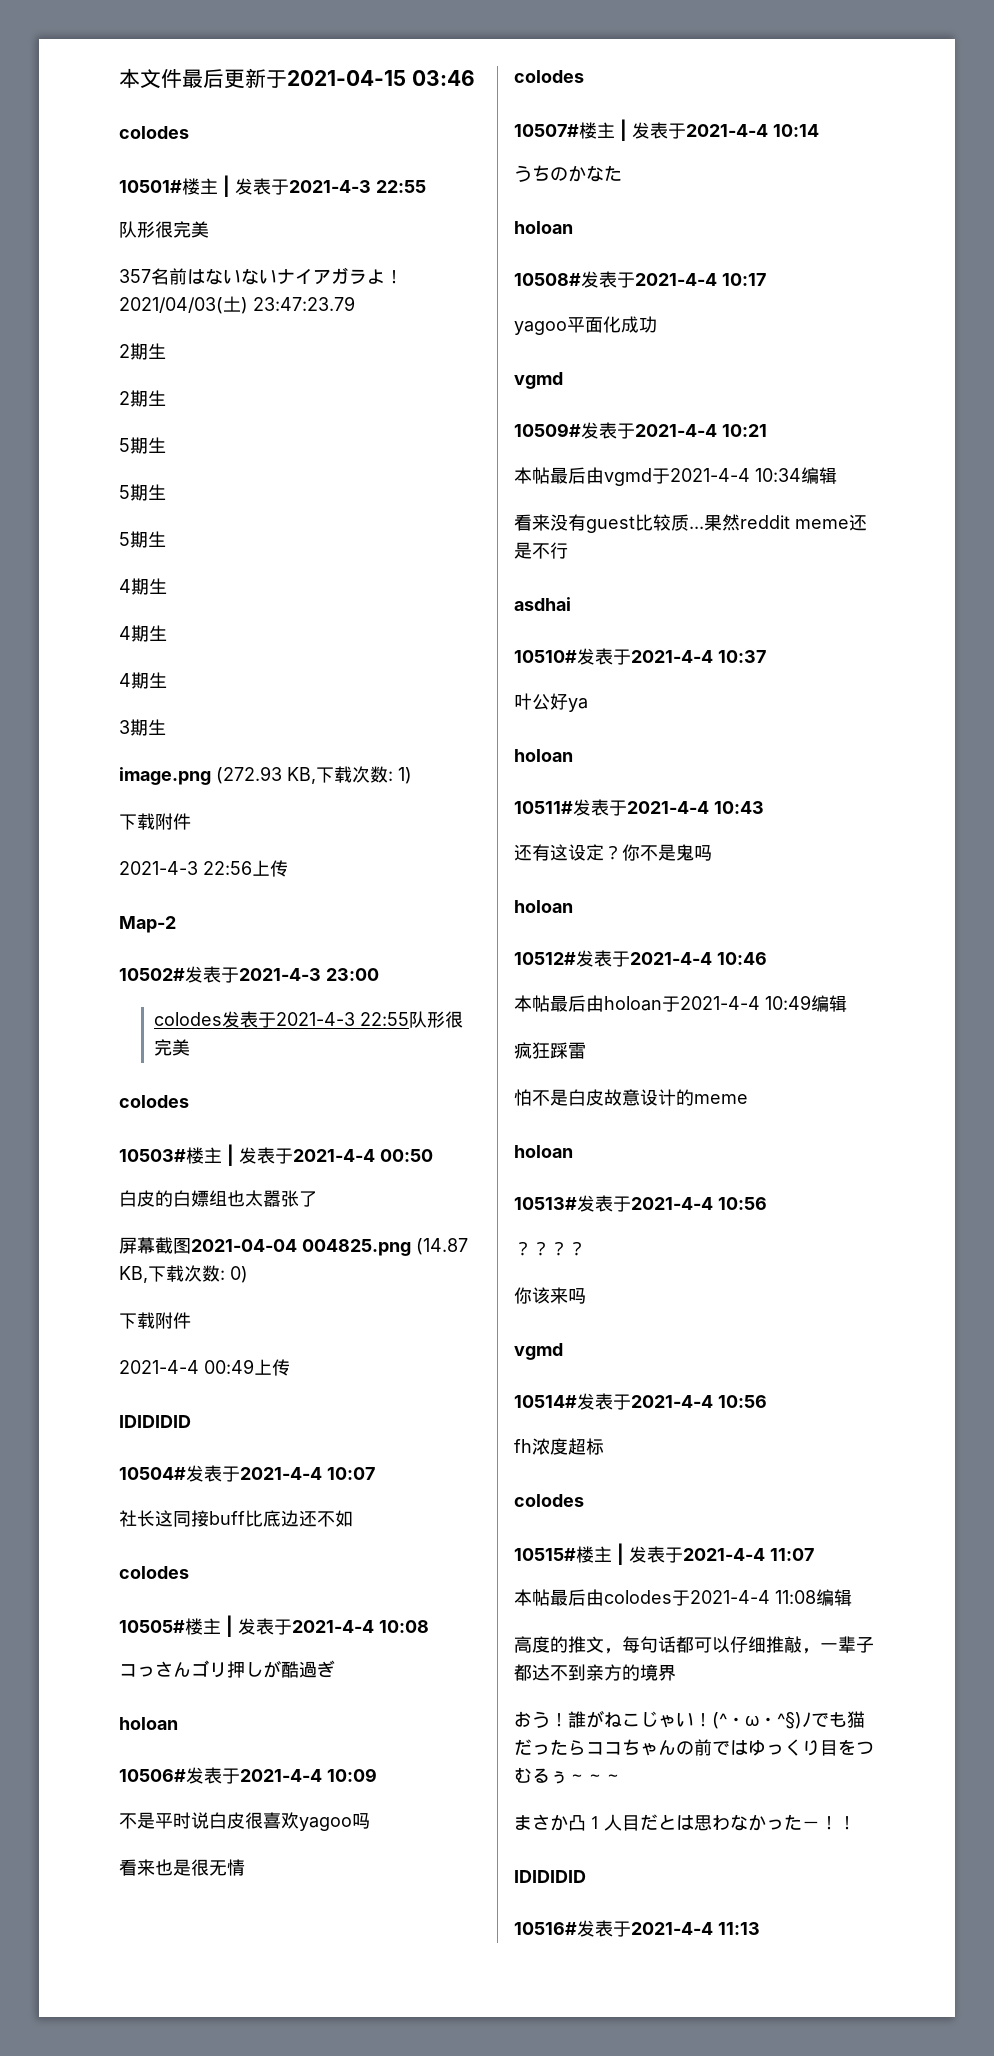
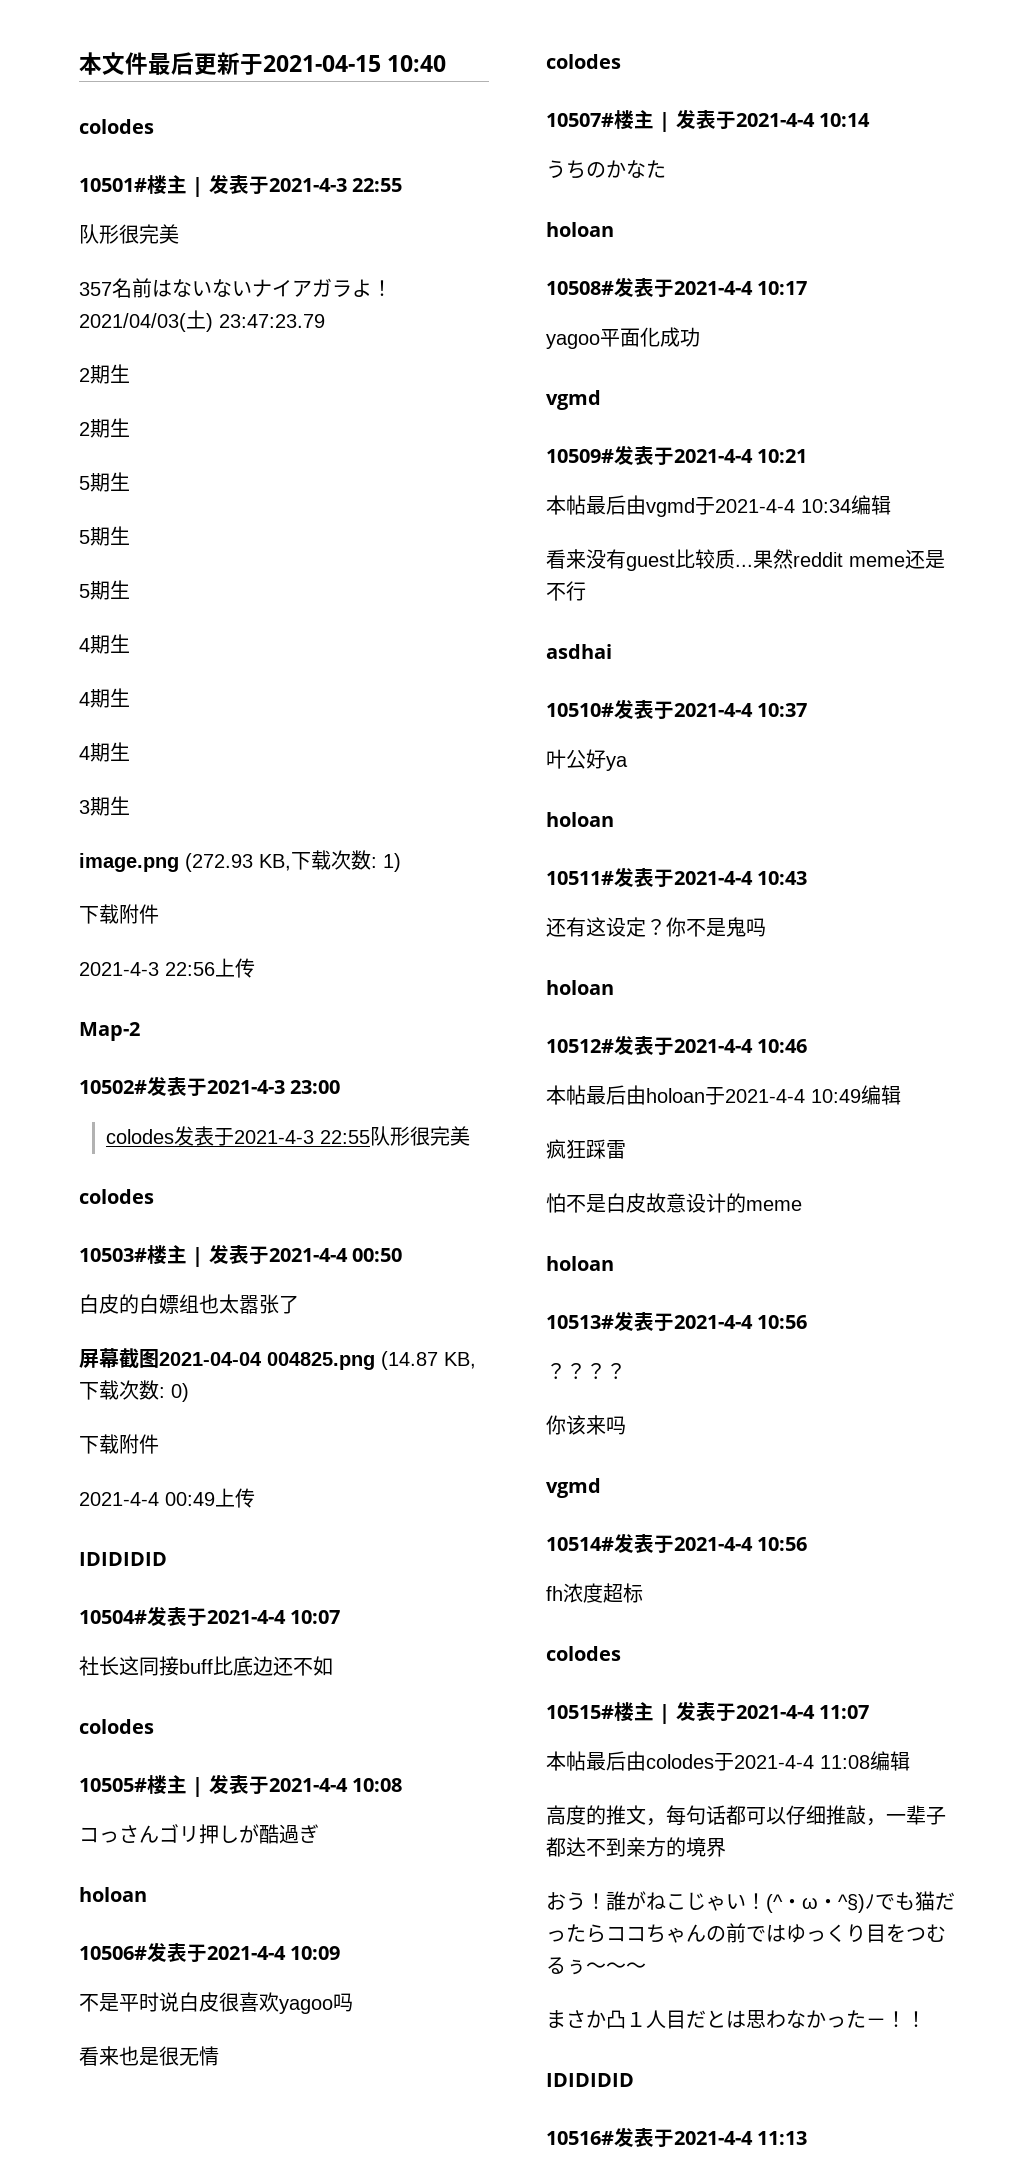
- 本文件最后更新于2021-04-15 03:46
+ 本文件最后更新于2021-04-15 10:40

